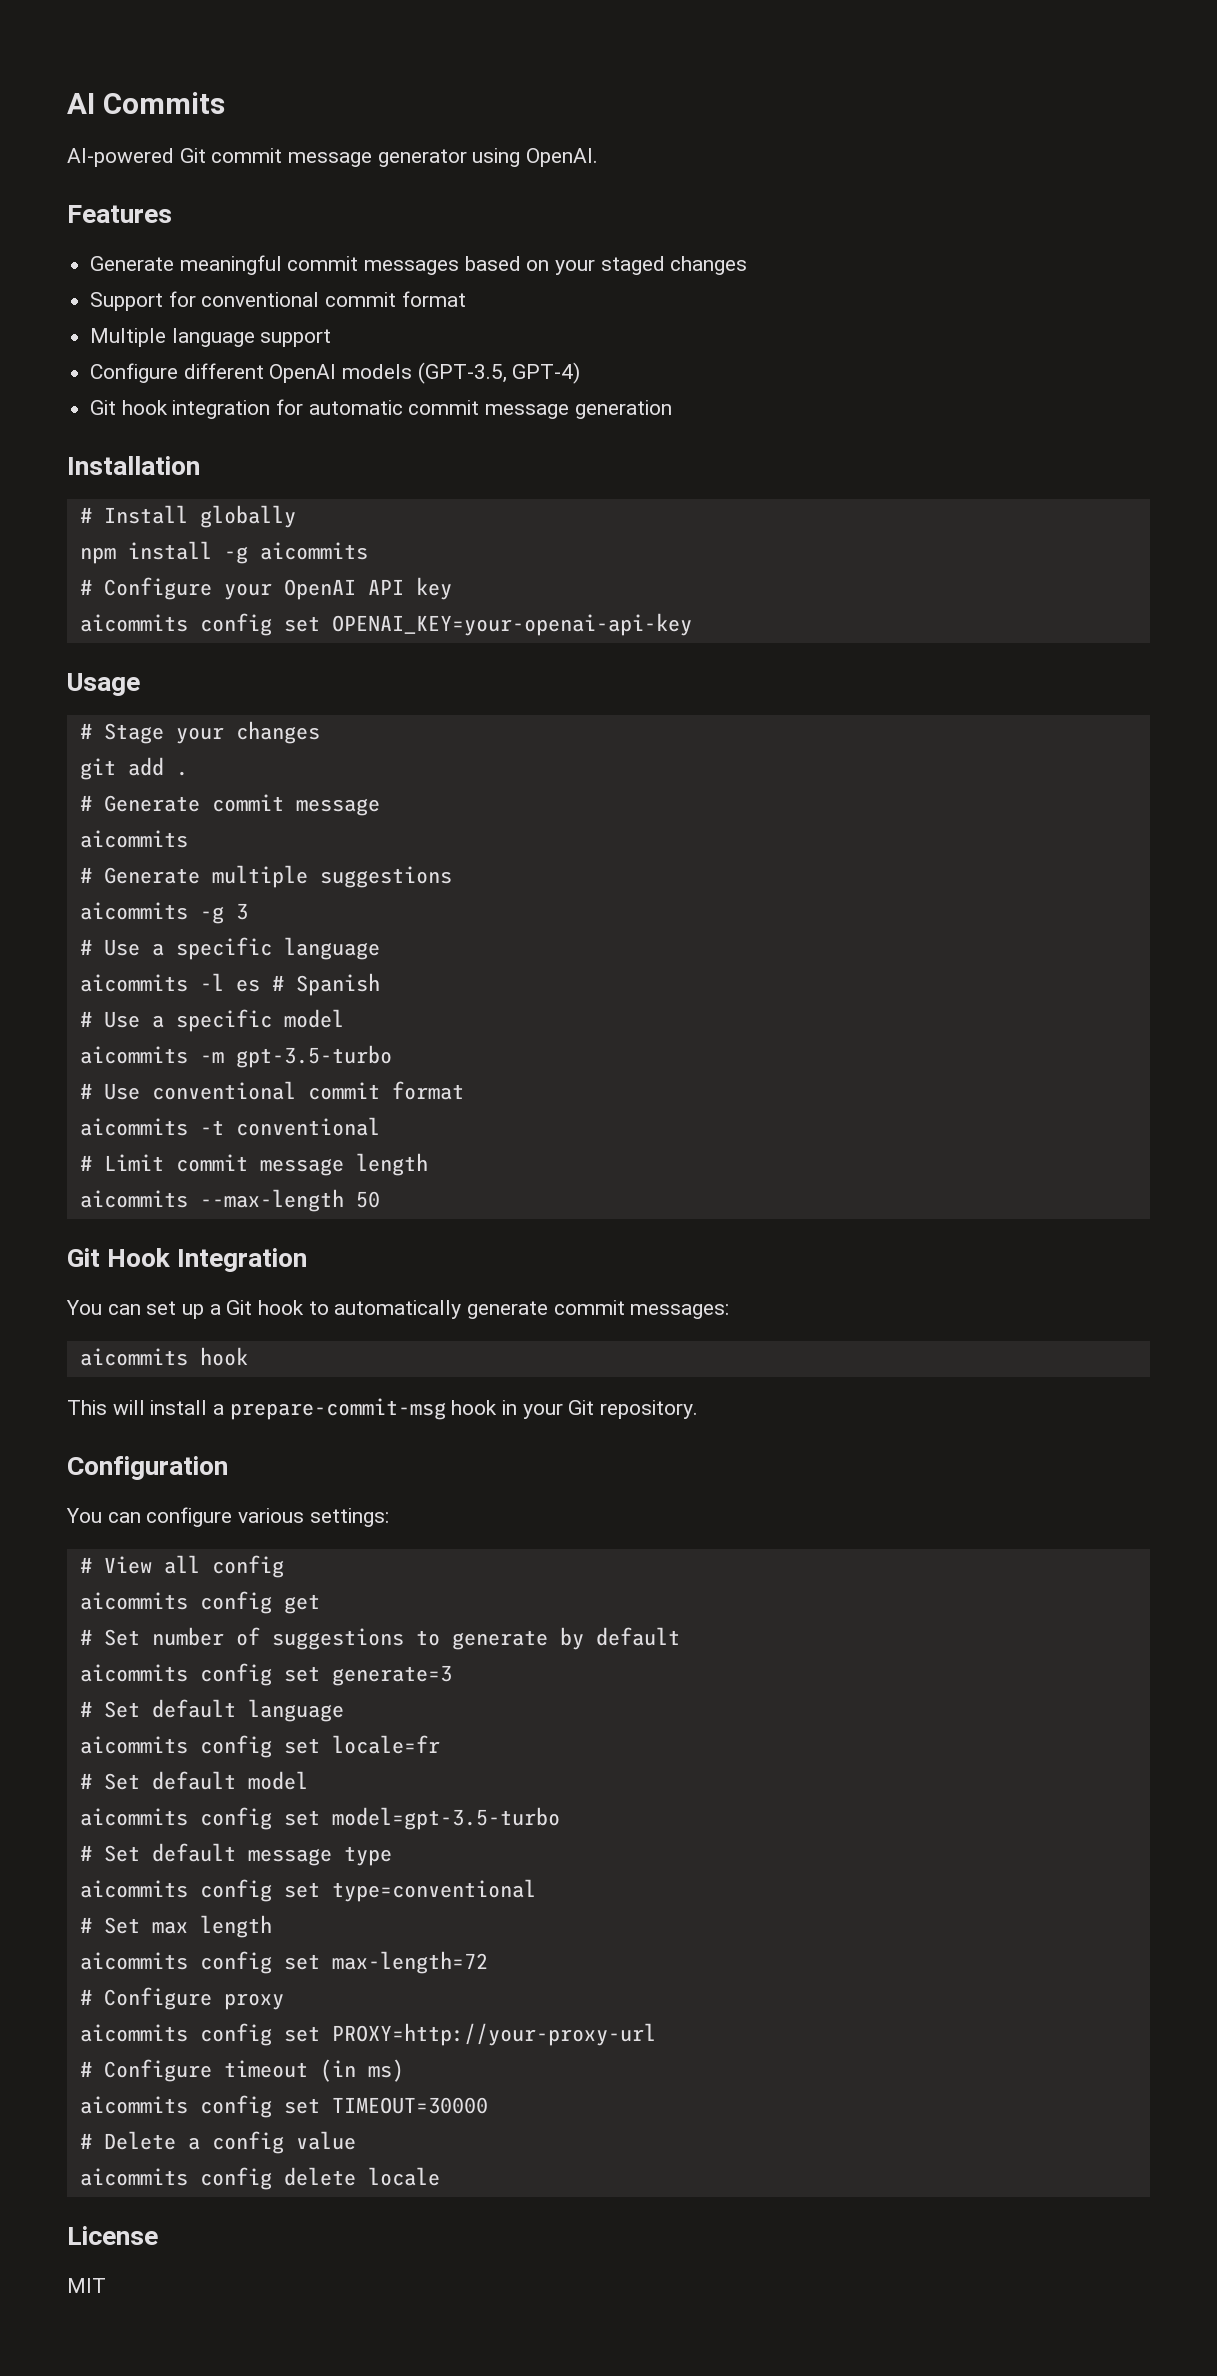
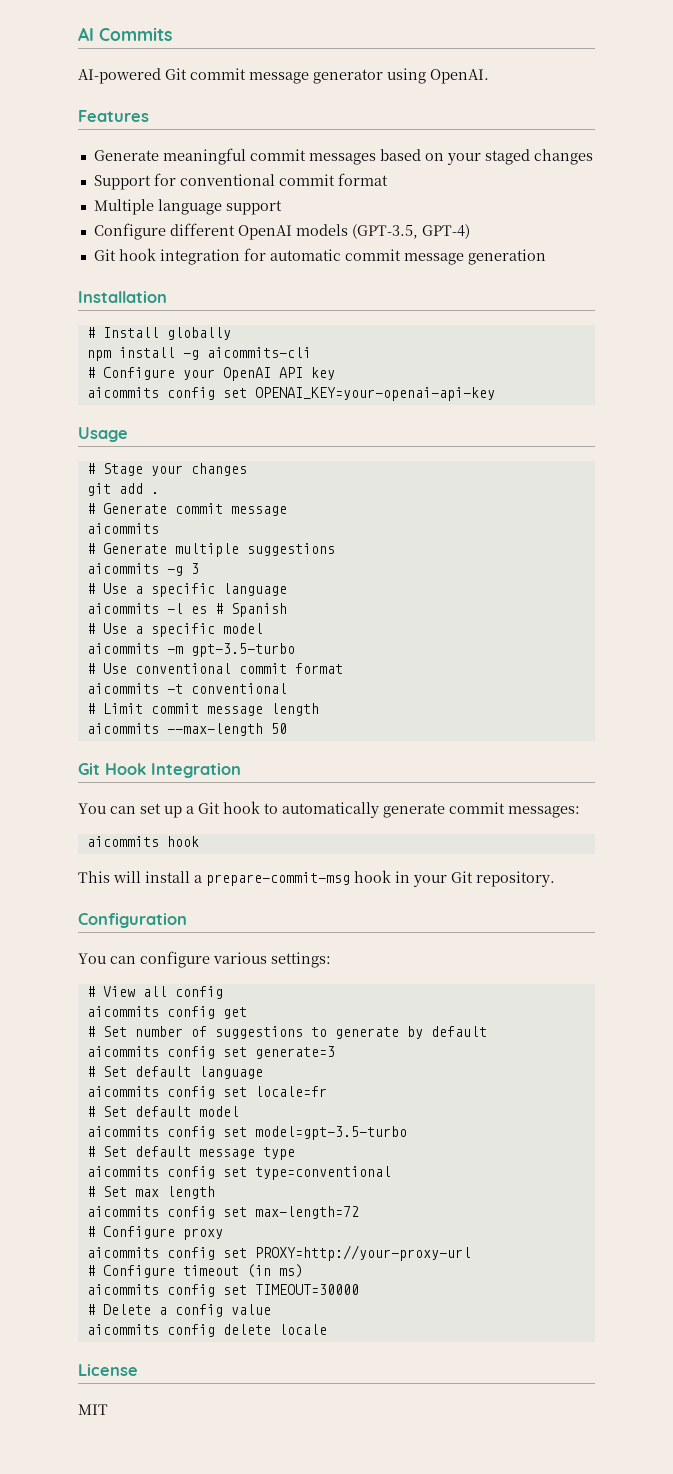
- npm install -g aicommits
+ npm install -g aicommits-cli

